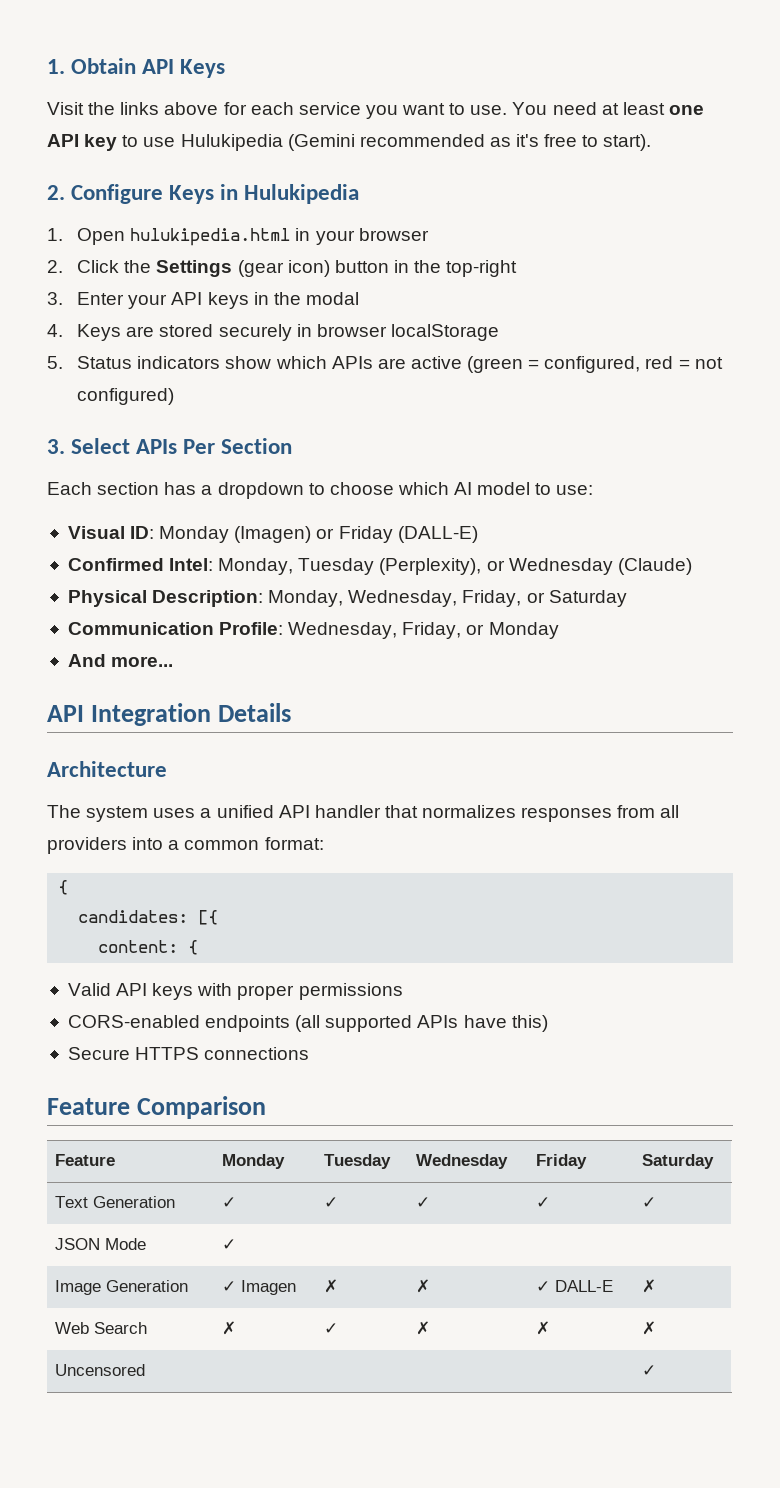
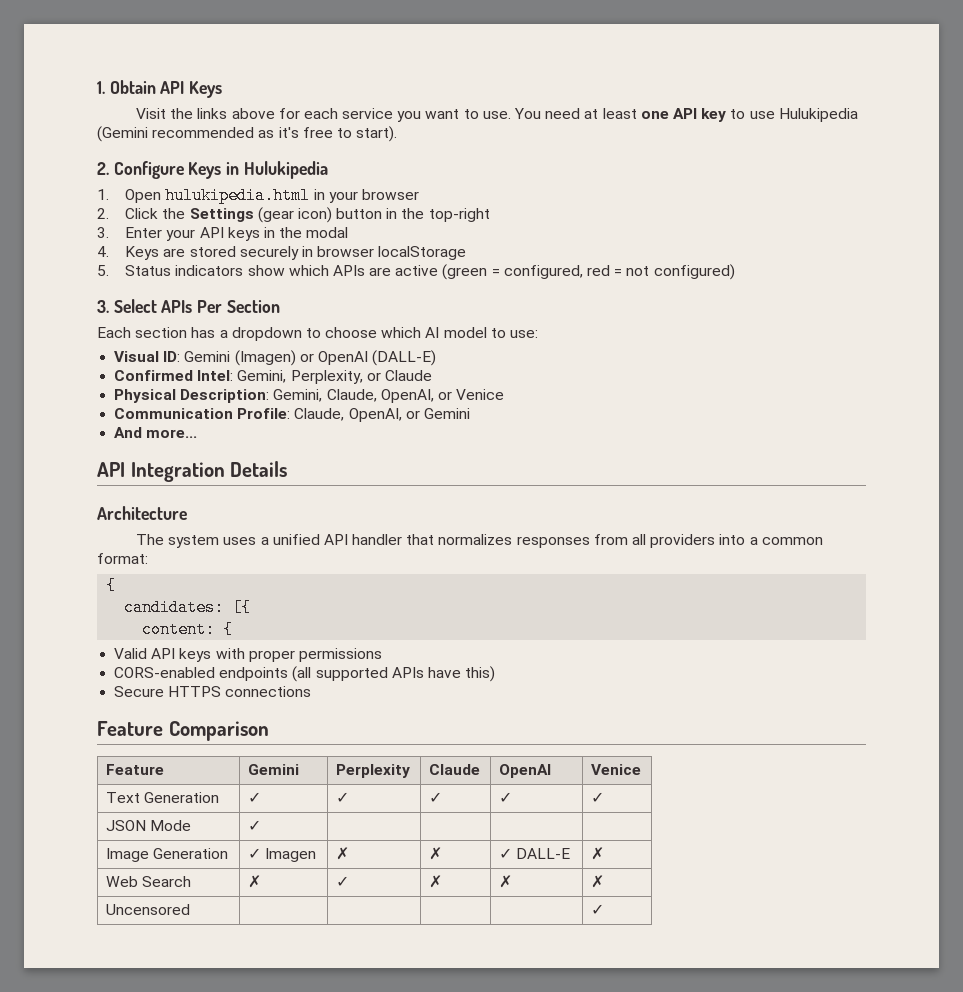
- Visual ID: Monday (Imagen) or Friday (DALL-E)
+ Visual ID: Gemini (Imagen) or OpenAI (DALL-E)
- Confirmed Intel: Monday, Tuesday (Perplexity), or Wednesday (Claude)
- Physical Description: Monday, Wednesday, Friday, or Saturday
- Communication Profile: Wednesday, Friday, or Monday
+ Confirmed Intel: Gemini, Perplexity, or Claude
+ Physical Description: Gemini, Claude, OpenAI, or Venice
+ Communication Profile: Claude, OpenAI, or Gemini
- Feature | Monday | Tuesday | Wednesday | Friday | Saturday
+ Feature | Gemini | Perplexity | Claude | OpenAI | Venice

